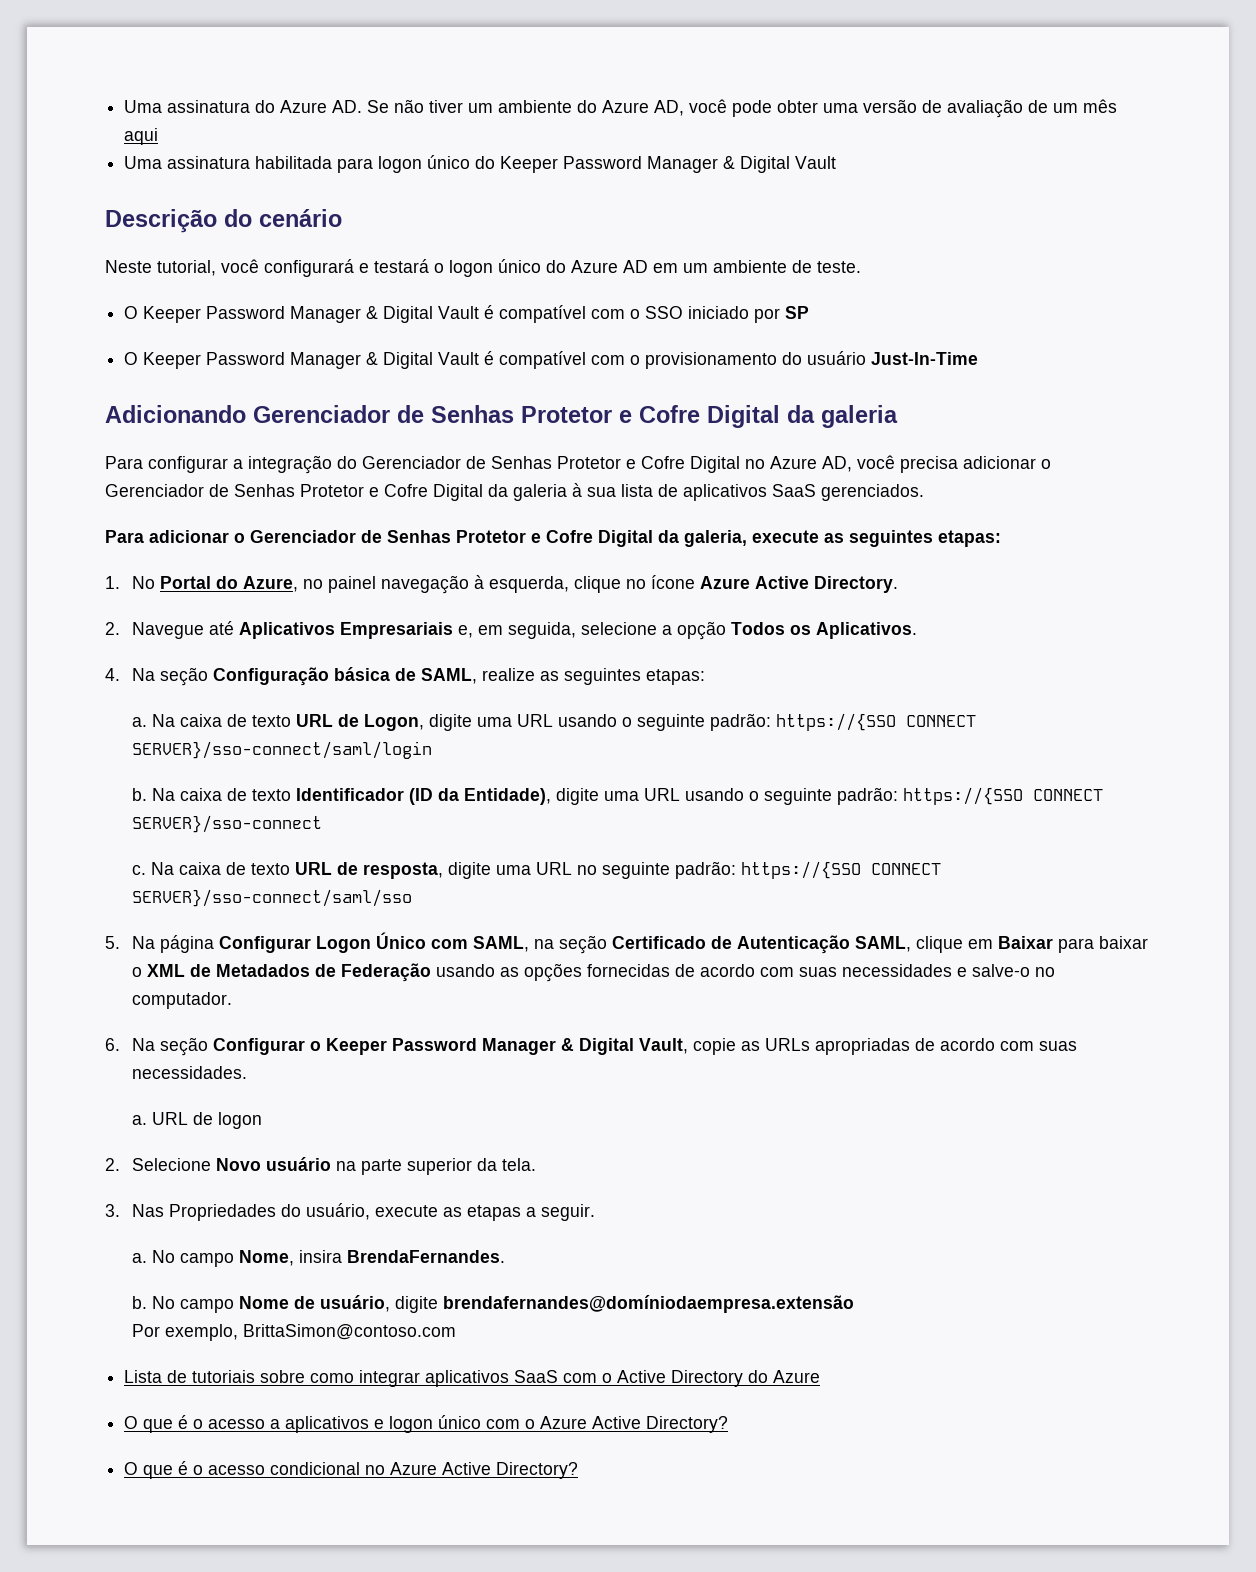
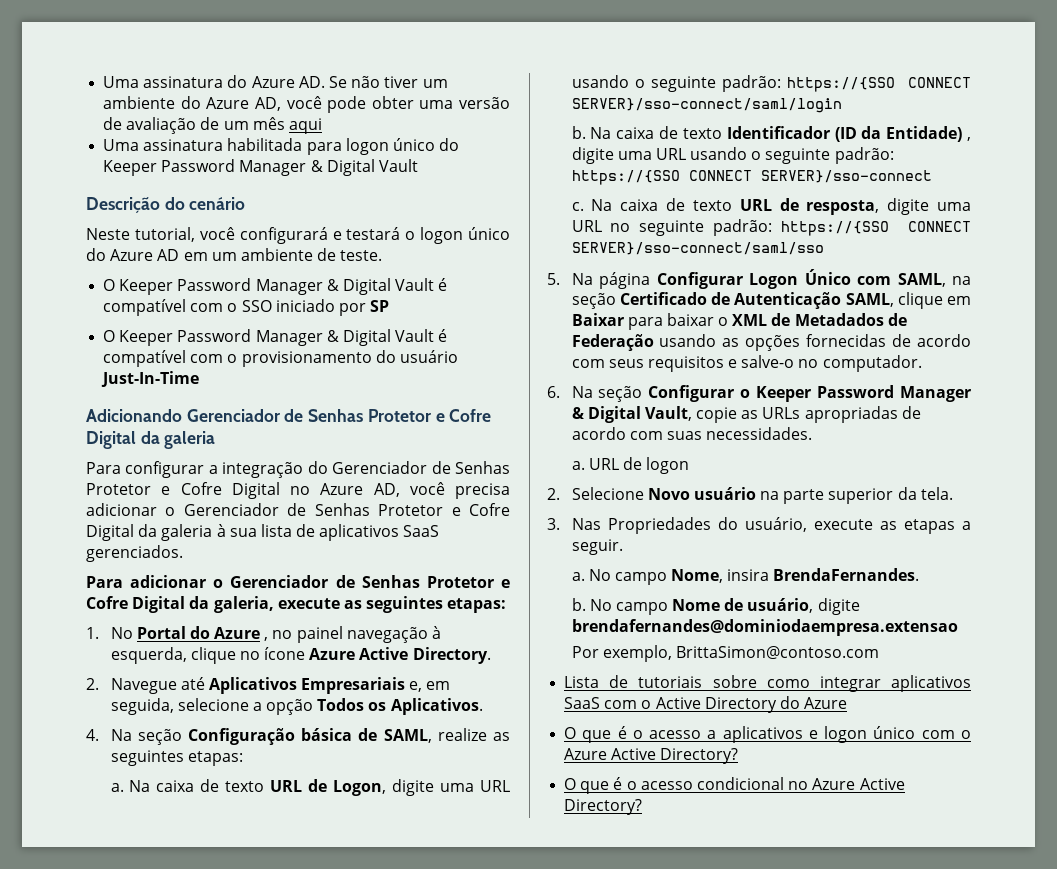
- 1. No Portal do Azure, no painel navegação à esquerda, clique no ícone Azure Active Directory.
+ 1. No Portal do Azure , no painel navegação à esquerda, clique no ícone Azure Active Directory.
- Na caixa de texto Identificador (ID da Entidade), digite uma URL usando o seguinte padrão: https://{SSO CONNECT SERVER}/sso-connect
+ Na caixa de texto Identificador (ID da Entidade) , digite uma URL usando o seguinte padrão: https://{SSO CONNECT SERVER}/sso-connect
- 5. Na página Configurar Logon Único com SAML, na seção Certificado de Autenticação SAML, clique em Baixar para baixar o XML de Metadados de Federação usando as opções fornecidas de acordo com suas necessidades e salve-o no computador.
+ 5. Na página Configurar Logon Único com SAML, na seção Certificado de Autenticação SAML, clique em Baixar para baixar o XML de Metadados de Federação usando as opções fornecidas de acordo com seus requisitos e salve-o no computador.
- No campo Nome de usuário, digite brendafernandes@domíniodaempresa.extensão
+ No campo Nome de usuário, digite brendafernandes@dominiodaempresa.extensao

